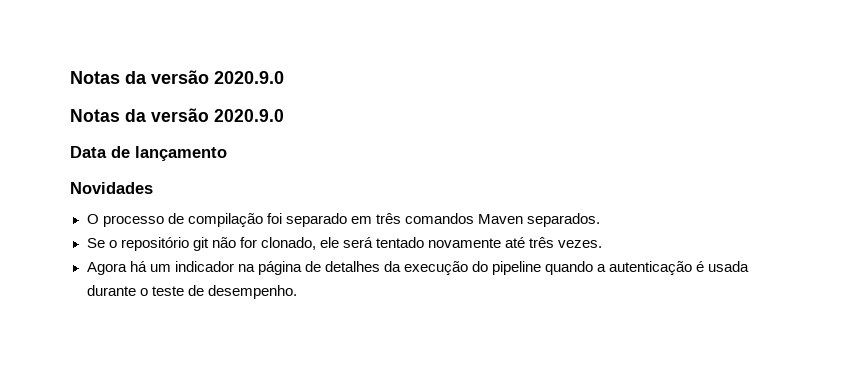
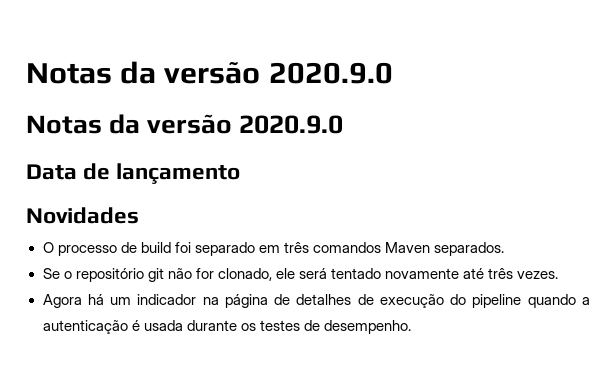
- O processo de compilação foi separado em três comandos Maven separados.
+ O processo de build foi separado em três comandos Maven separados.
- Agora há um indicador na página de detalhes da execução do pipeline quando a autenticação é usada durante o teste de desempenho.
+ Agora há um indicador na página de detalhes de execução do pipeline quando a autenticação é usada durante os testes de desempenho.

